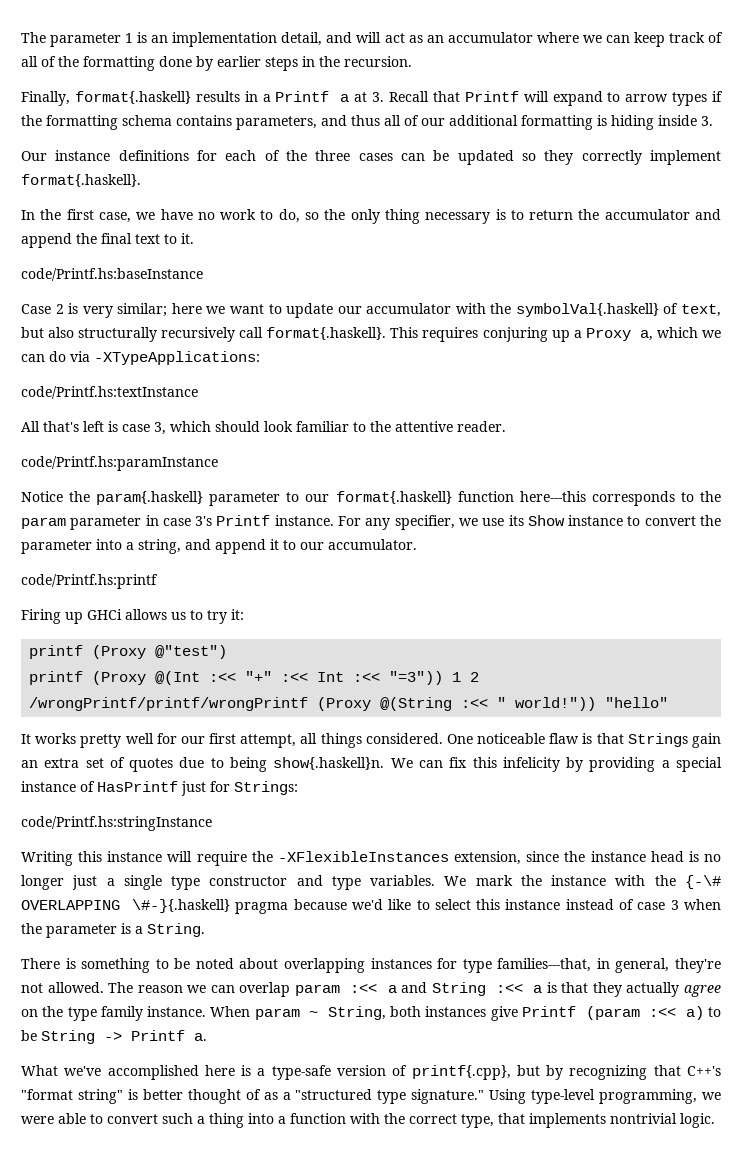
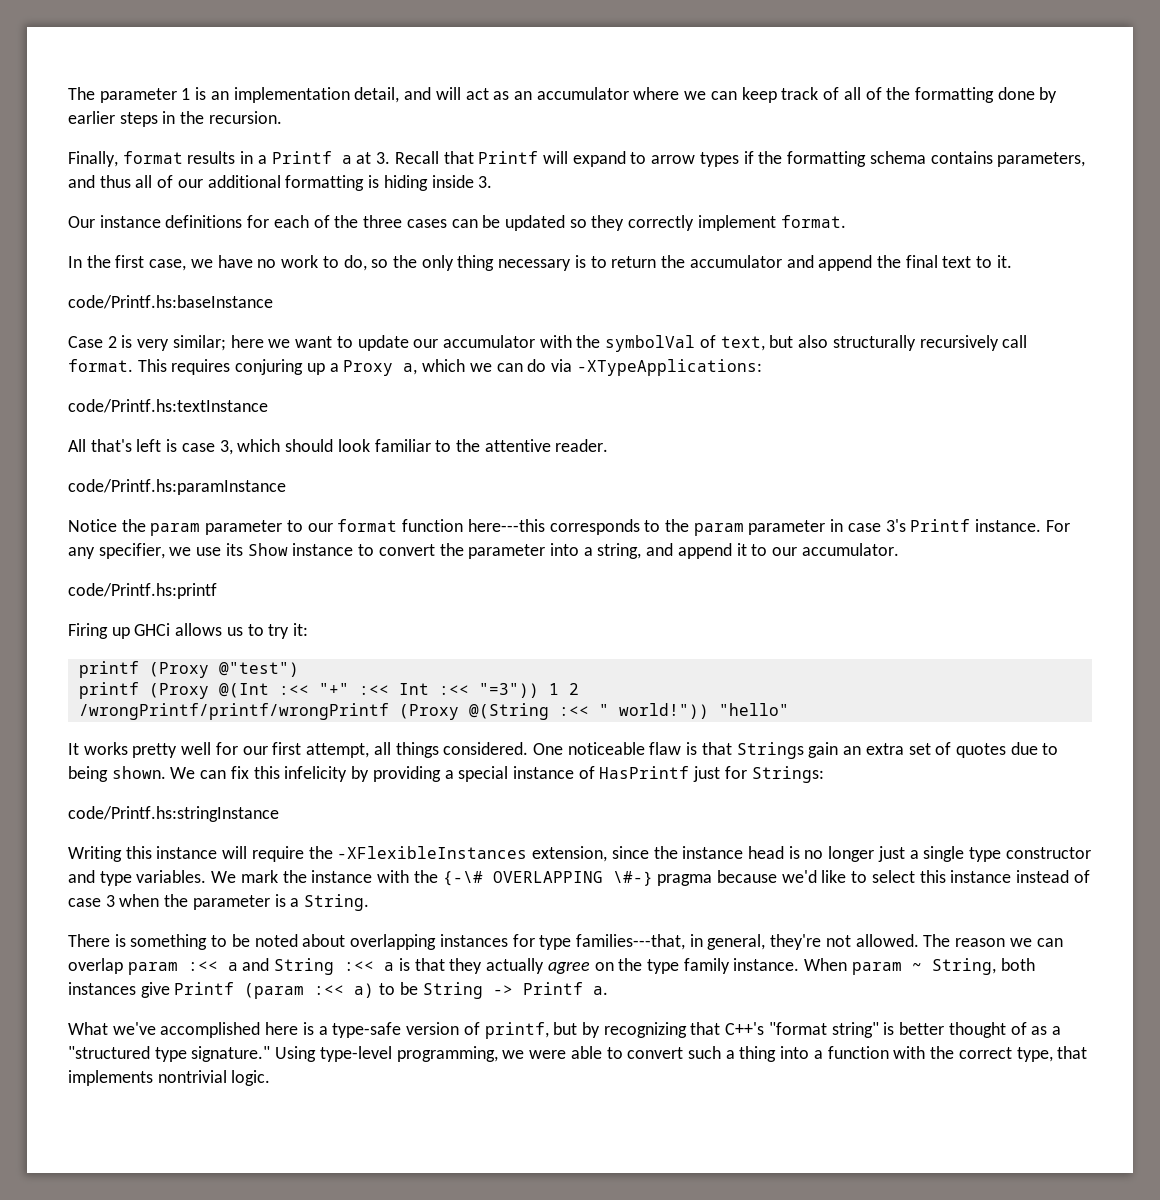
- Finally, format{.haskell} results in a Printf a at 3. Recall that Printf will expand to arrow types if the formatting schema contains parameters, and thus all of our additional formatting is hiding inside 3.
+ Finally, format results in a Printf a at 3. Recall that Printf will expand to arrow types if the formatting schema contains parameters, and thus all of our additional formatting is hiding inside 3.
- Our instance definitions for each of the three cases can be updated so they correctly implement format{.haskell}.
+ Our instance definitions for each of the three cases can be updated so they correctly implement format.
- Case 2 is very similar; here we want to update our accumulator with the symbolVal{.haskell} of text, but also structurally recursively call format{.haskell}. This requires conjuring up a Proxy a, which we can do via -XTypeApplications:
+ Case 2 is very similar; here we want to update our accumulator with the symbolVal of text, but also structurally recursively call format. This requires conjuring up a Proxy a, which we can do via -XTypeApplications:
- Notice the param{.haskell} parameter to our format{.haskell} function here---this corresponds to the param parameter in case 3's Printf instance.
+ Notice the param parameter to our format function here---this corresponds to the param parameter in case 3's Printf instance.
- One noticeable flaw is that Strings gain an extra set of quotes due to being show{.haskell}n. We can fix this infelicity by providing a special instance of HasPrintf just for Strings:
+ One noticeable flaw is that Strings gain an extra set of quotes due to being shown. We can fix this infelicity by providing a special instance of HasPrintf just for Strings:
- We mark the instance with the {-\# OVERLAPPING \#-}{.haskell} pragma because we'd like to select this instance instead of case 3 when the parameter is a String.
+ We mark the instance with the {-\# OVERLAPPING \#-} pragma because we'd like to select this instance instead of case 3 when the parameter is a String.
- What we've accomplished here is a type-safe version of printf{.cpp}, but by recognizing that C++'s "format string" is better thought of as a "structured type signature."
+ What we've accomplished here is a type-safe version of printf, but by recognizing that C++'s "format string" is better thought of as a "structured type signature."

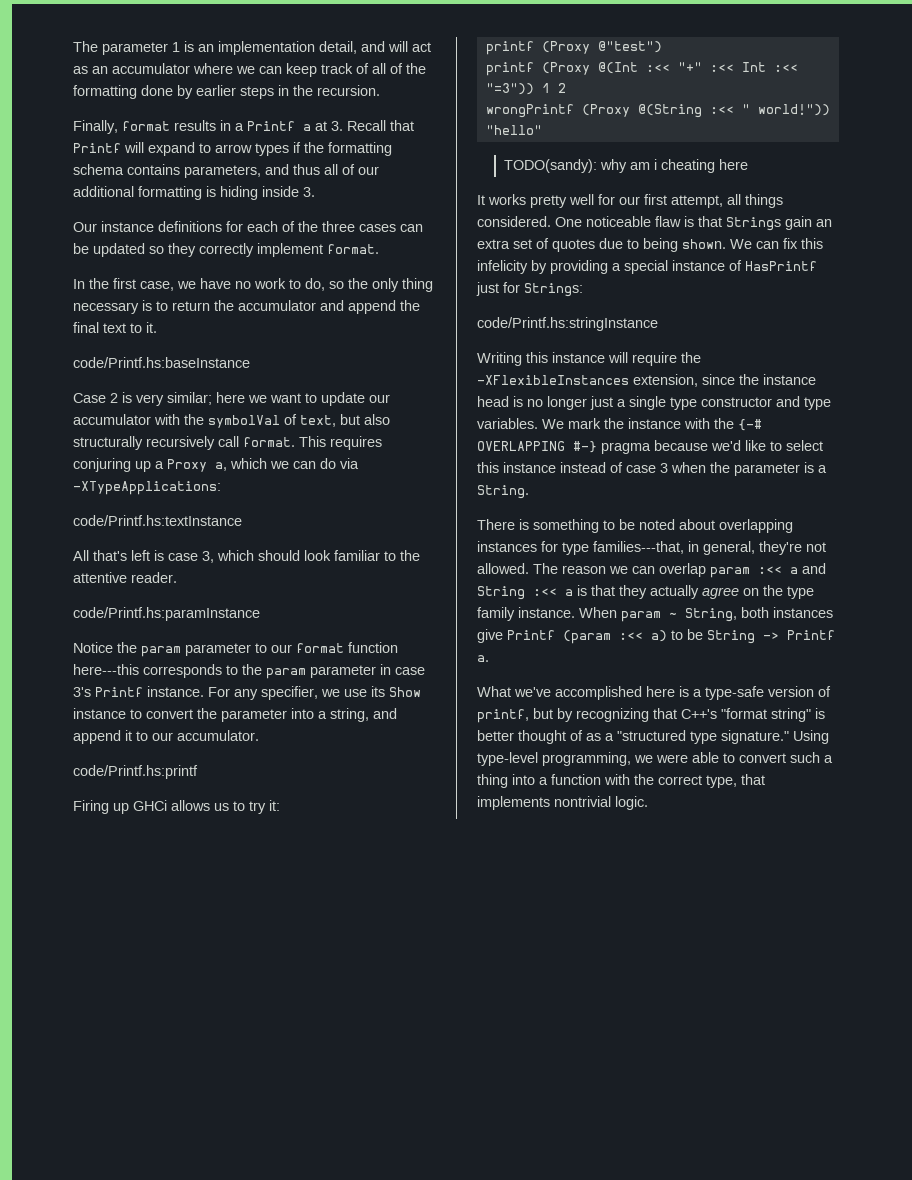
- /wrongPrintf/printf/wrongPrintf (Proxy @(String :<< " world!"))
+ wrongPrintf (Proxy @(String :<< " world!"))
+ TODO(sandy): why am i cheating here
- We mark the instance with the {-\# OVERLAPPING \#-} pragma because we'd like to select this instance instead of case 3 when the parameter is a String.
+ We mark the instance with the {-# OVERLAPPING #-} pragma because we'd like to select this instance instead of case 3 when the parameter is a String.

